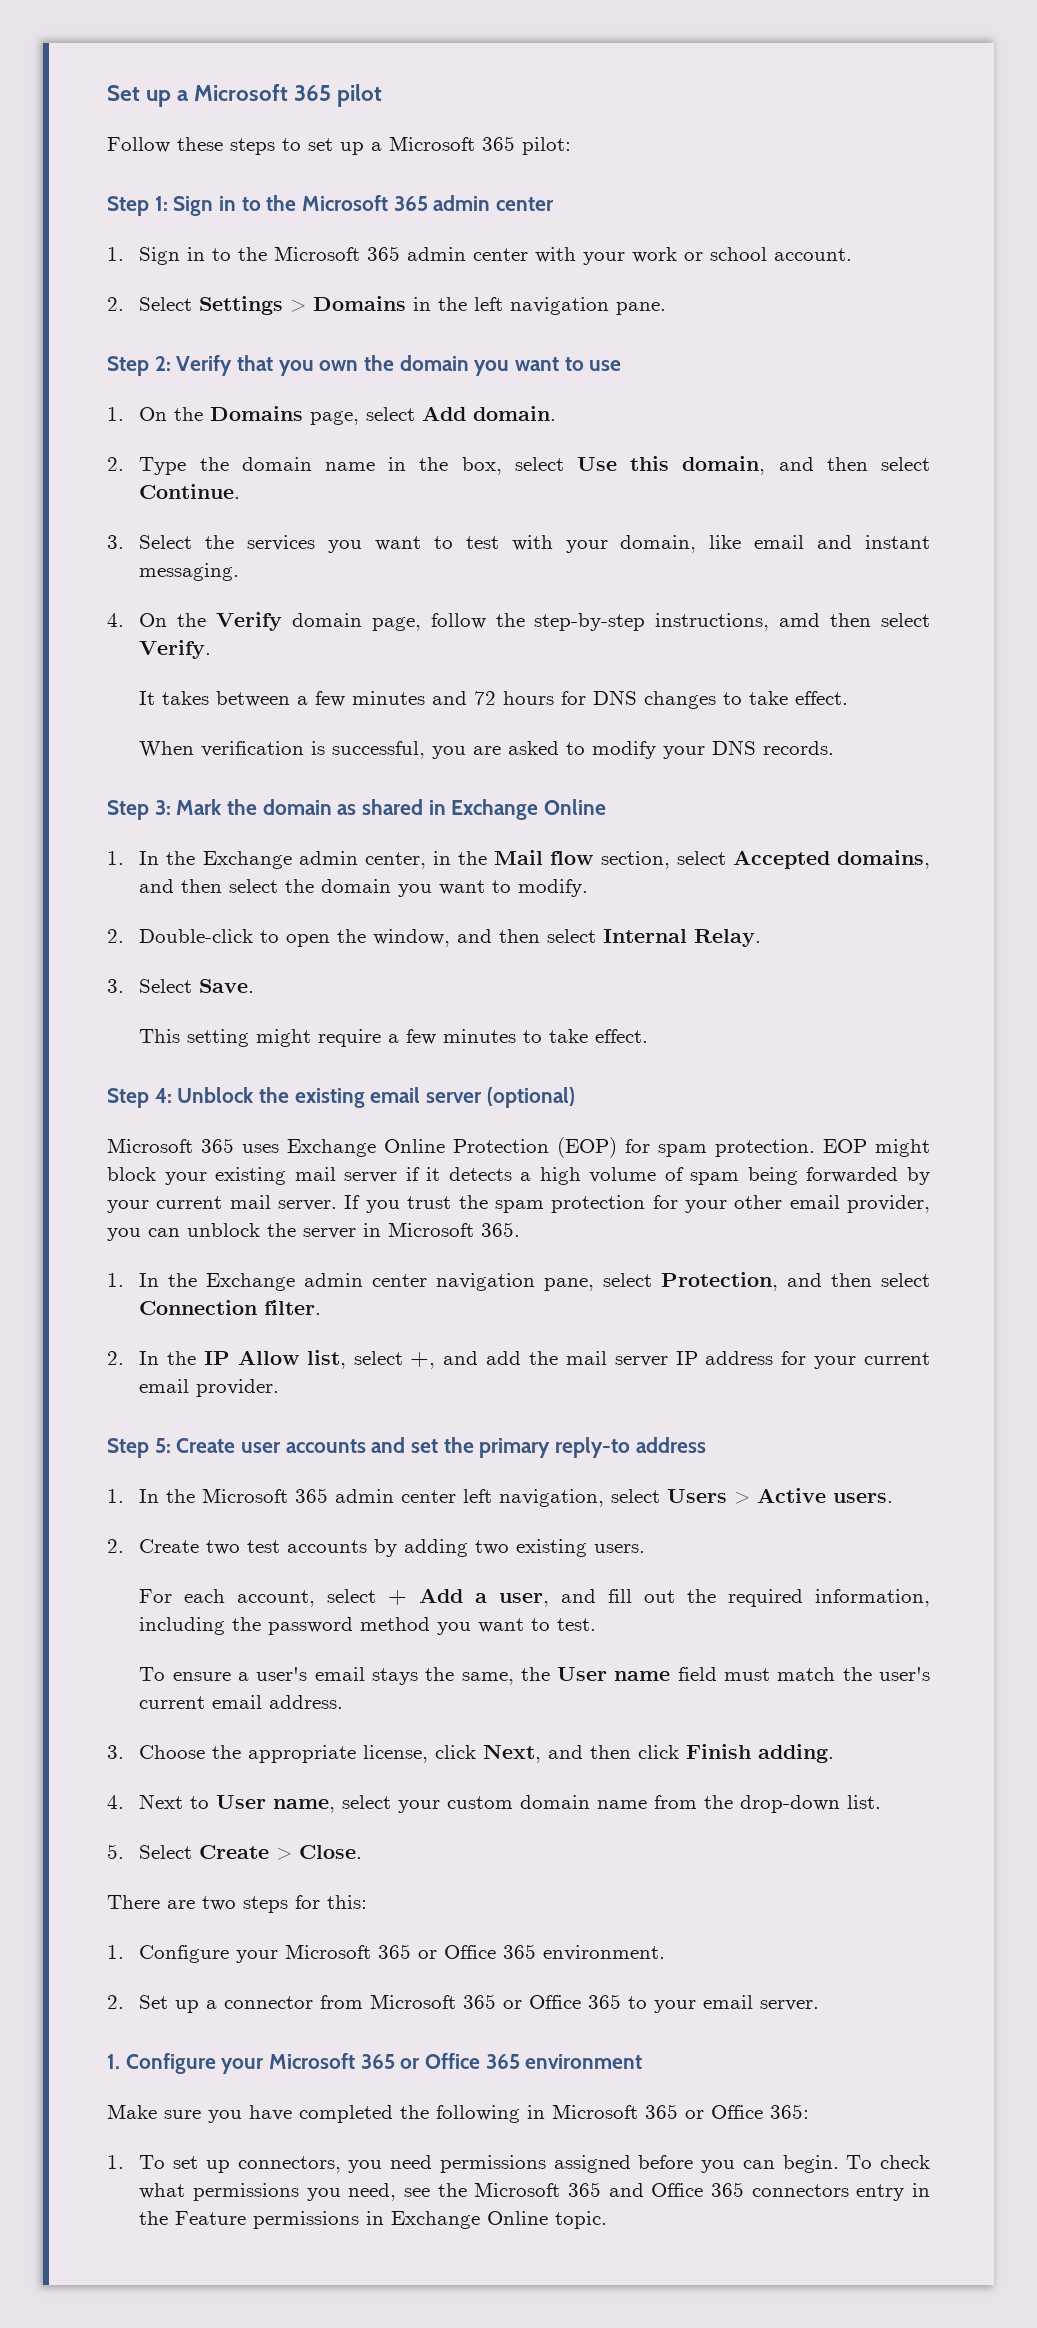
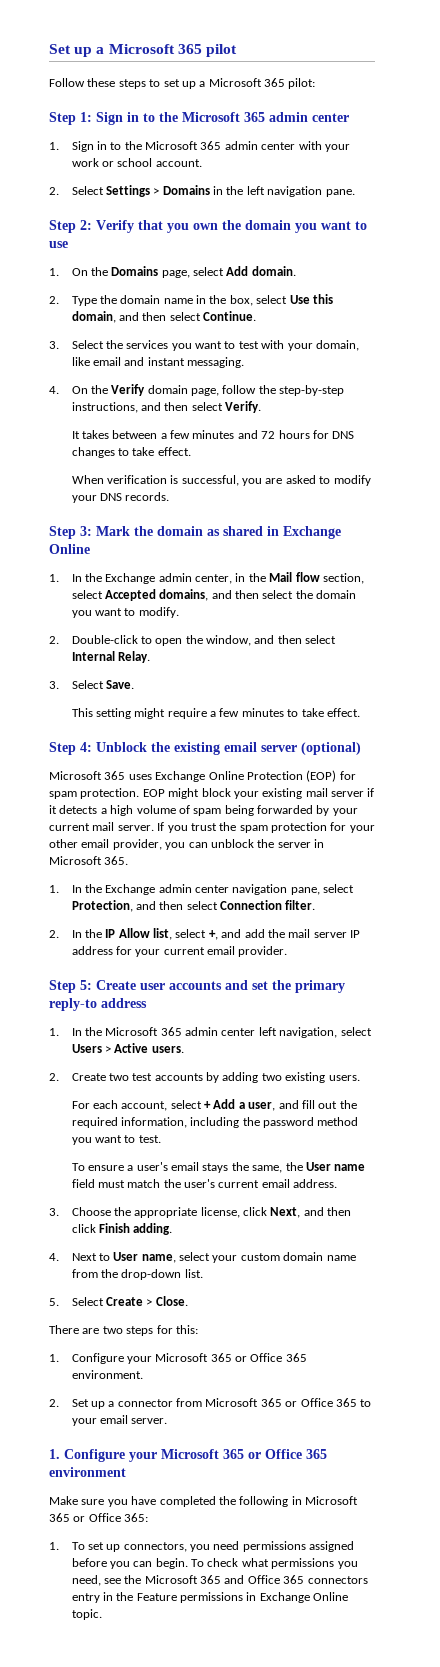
- 4. On the Verify domain page, follow the step-by-step instructions, amd then select Verify.
+ 4. On the Verify domain page, follow the step-by-step instructions, and then select Verify.

